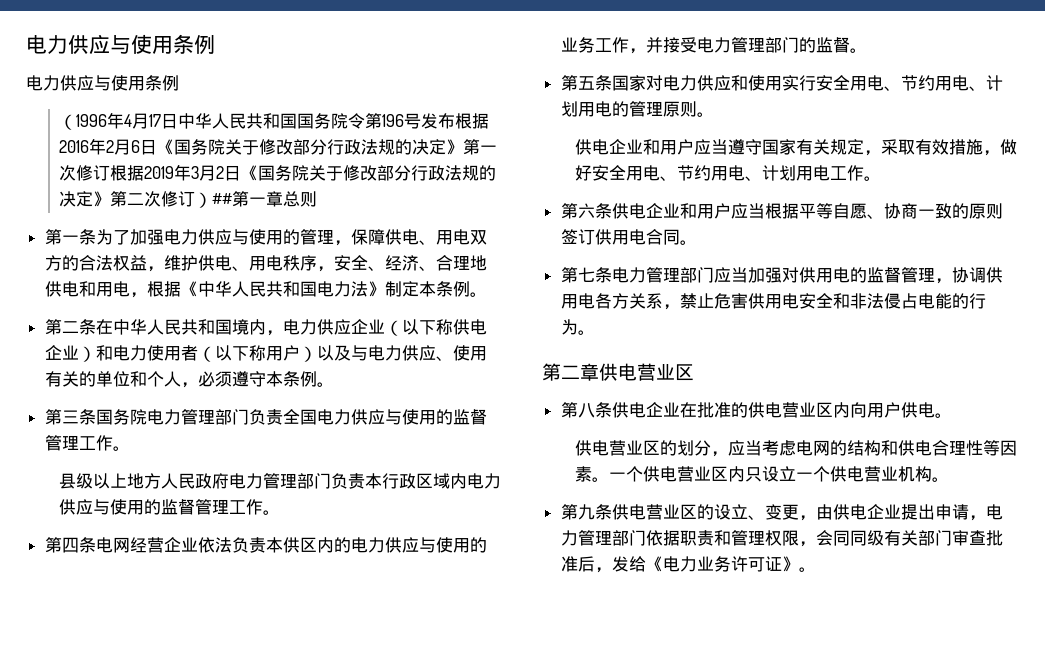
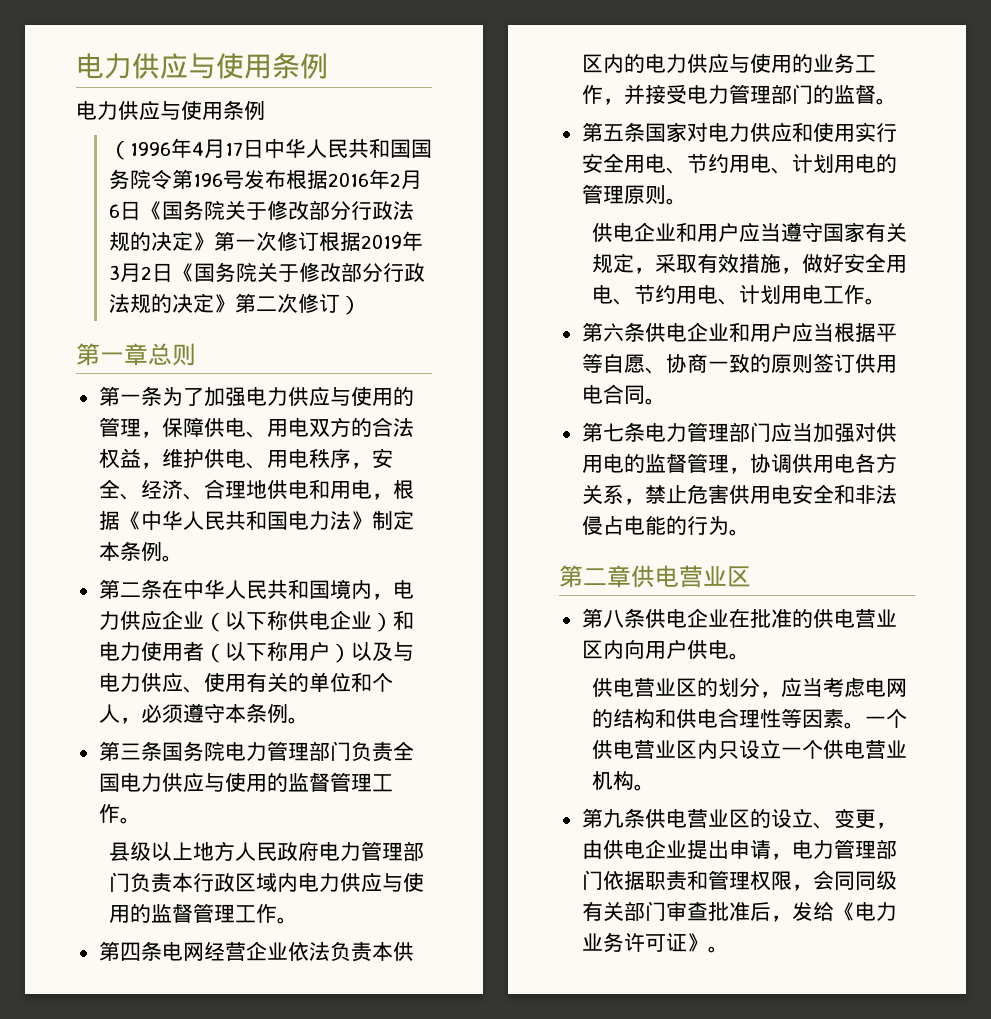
- （1996年4月17日中华人民共和国国务院令第196号发布根据2016年2月6日《国务院关于修改部分行政法规的决定》第一次修订根据2019年3月2日《国务院关于修改部分行政法规的决定》第二次修订）##第一章总则
+ （1996年4月17日中华人民共和国国务院令第196号发布根据2016年2月6日《国务院关于修改部分行政法规的决定》第一次修订根据2019年3月2日《国务院关于修改部分行政法规的决定》第二次修订）
+ 第一章总则

